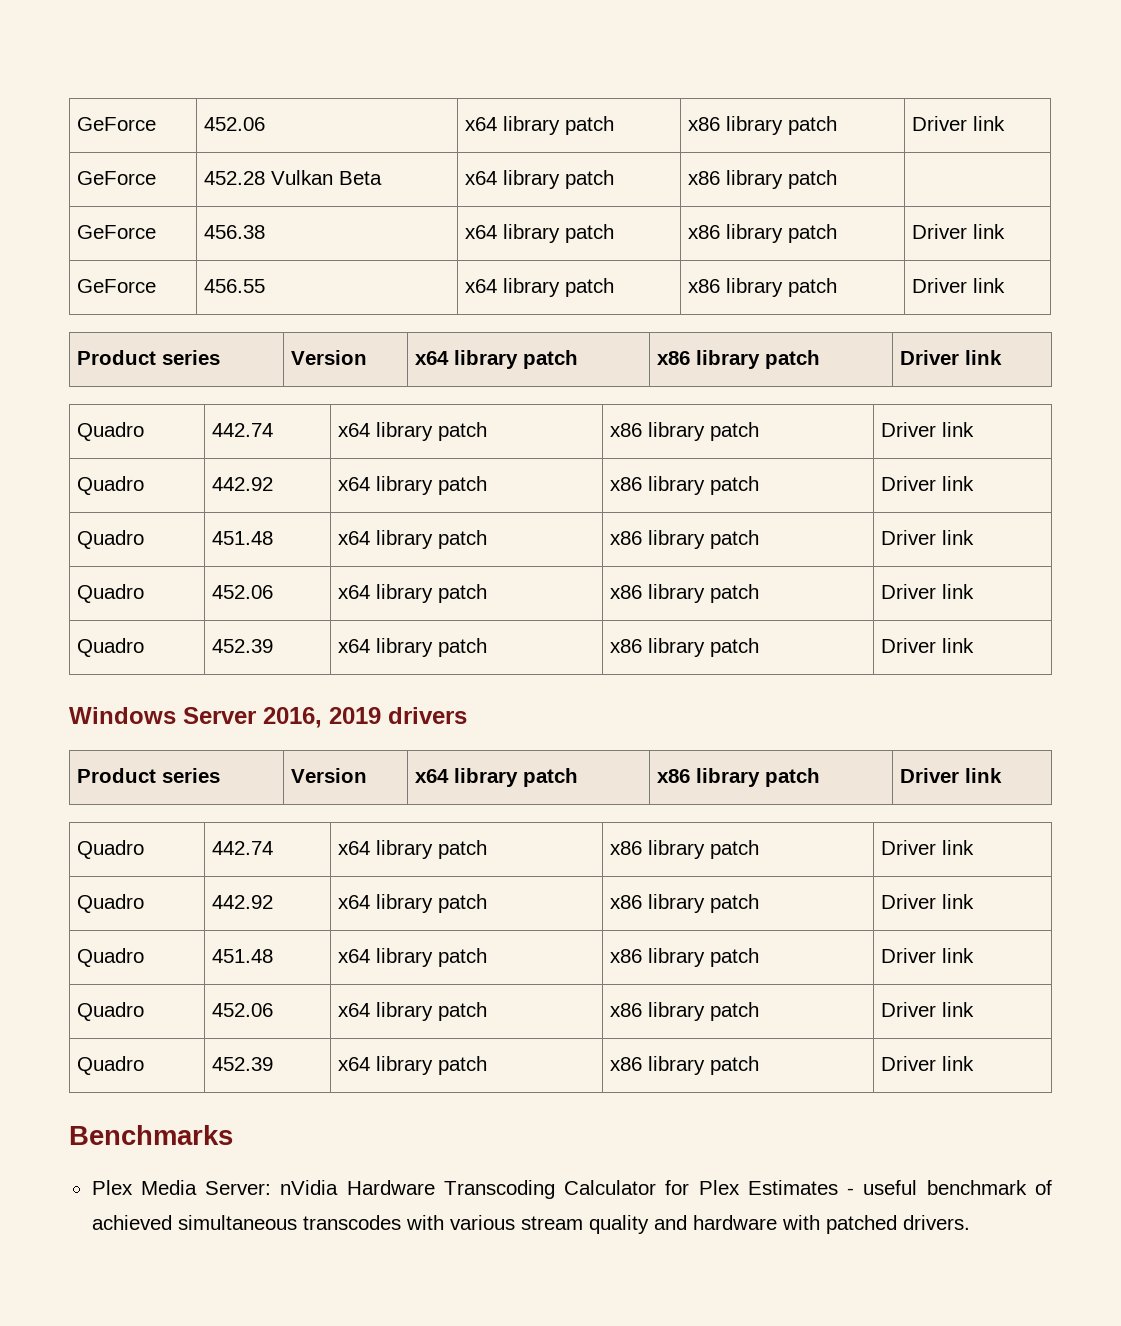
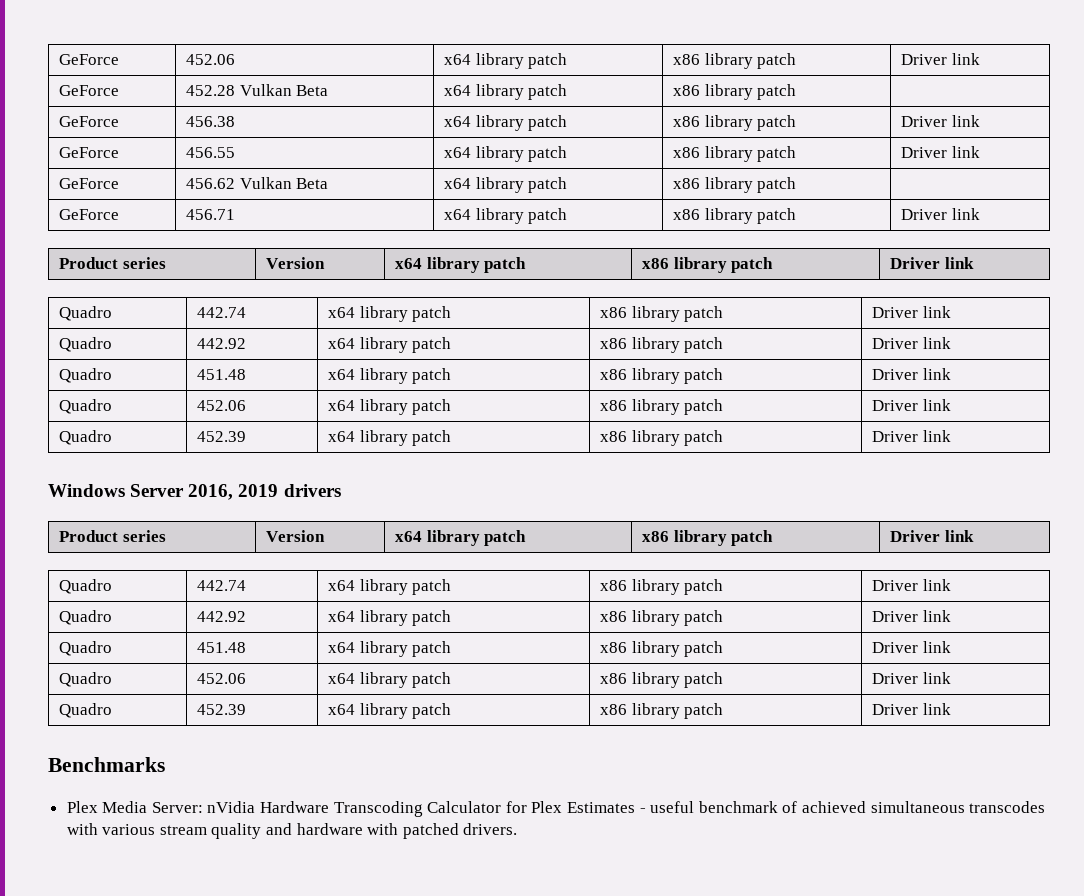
+ GeForce | 456.62 Vulkan Beta | x64 library patch | x86 library patch |
+ GeForce | 456.71 | x64 library patch | x86 library patch | Driver link

